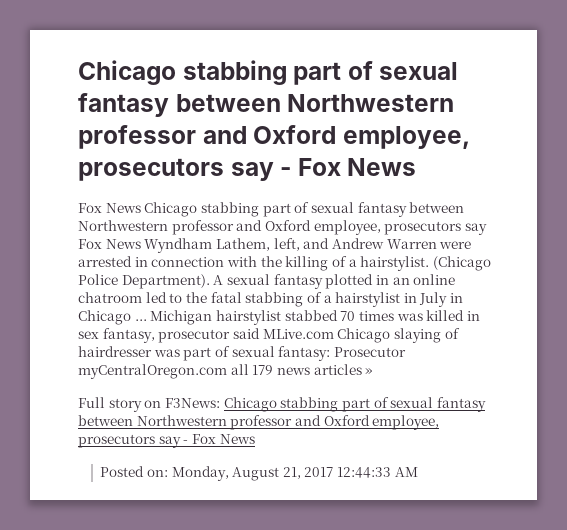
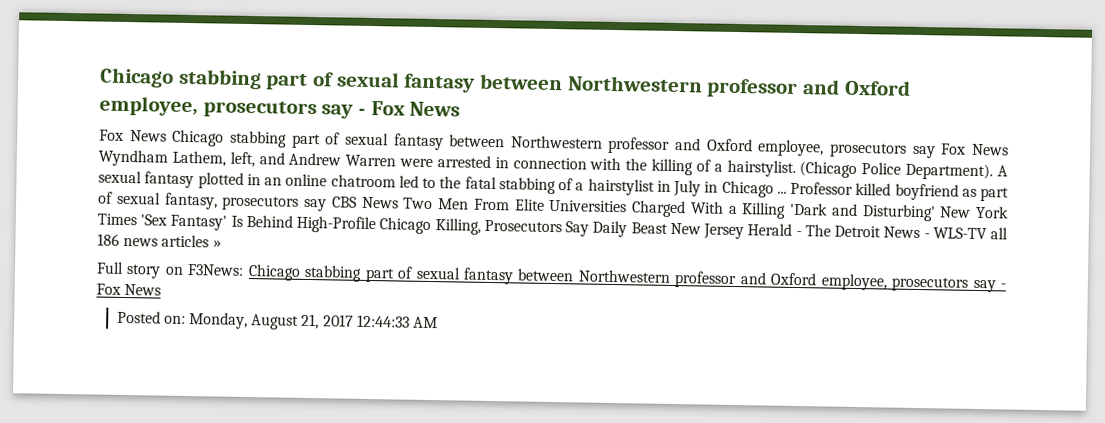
- Michigan hairstylist stabbed 70 times was killed in sex fantasy, prosecutor said MLive.com Chicago slaying of hairdresser was part of sexual fantasy: Prosecutor myCentralOregon.com all 179 news articles »
+ Professor killed boyfriend as part of sexual fantasy, prosecutors say CBS News Two Men From Elite Universities Charged With a Killing 'Dark and Disturbing' New York Times 'Sex Fantasy' Is Behind High-Profile Chicago Killing, Prosecutors Say Daily Beast New Jersey Herald - The Detroit News - WLS-TV all 186 news articles »

